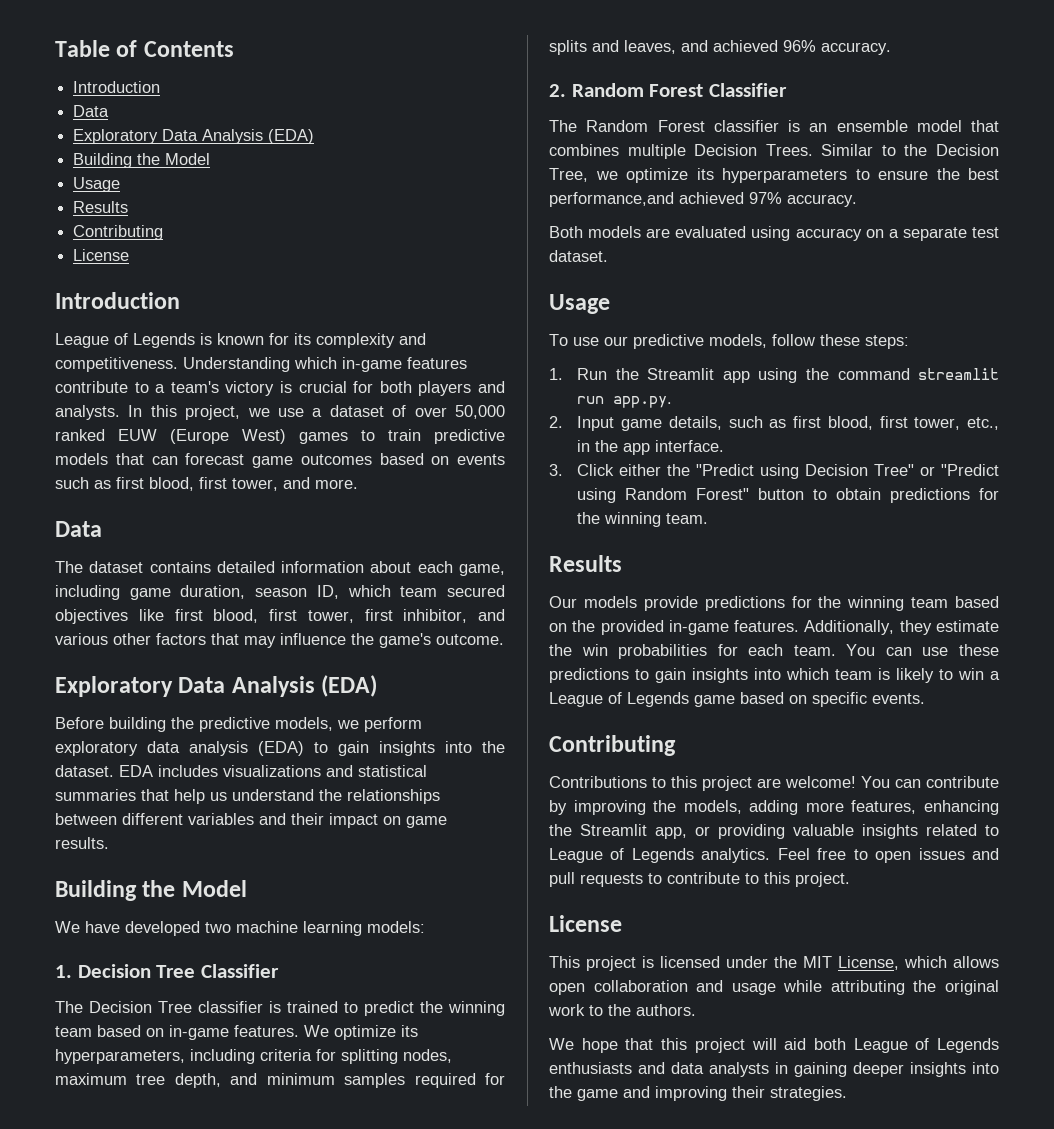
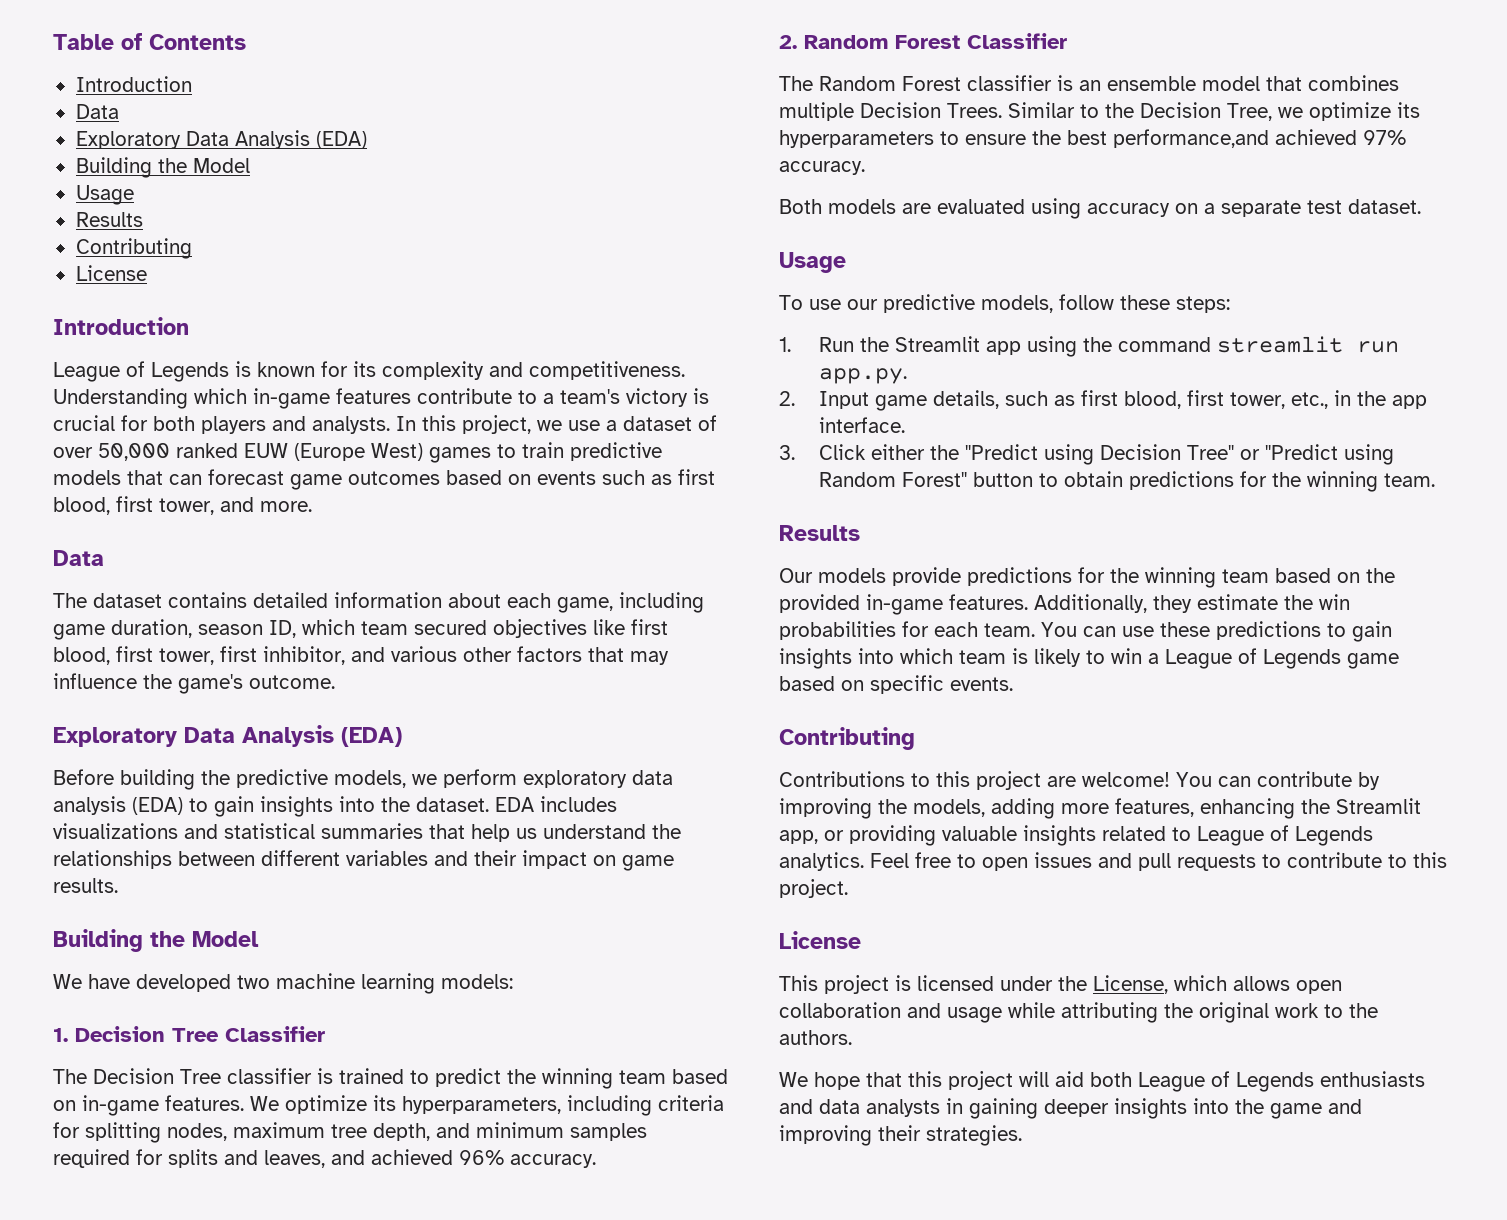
- This project is licensed under the MIT License, which allows open collaboration and usage while attributing the original work to the authors.
+ This project is licensed under the License, which allows open collaboration and usage while attributing the original work to the authors.

